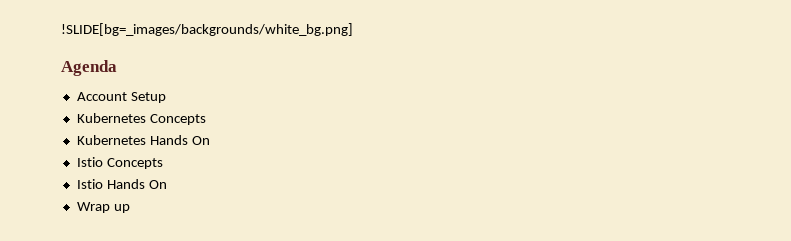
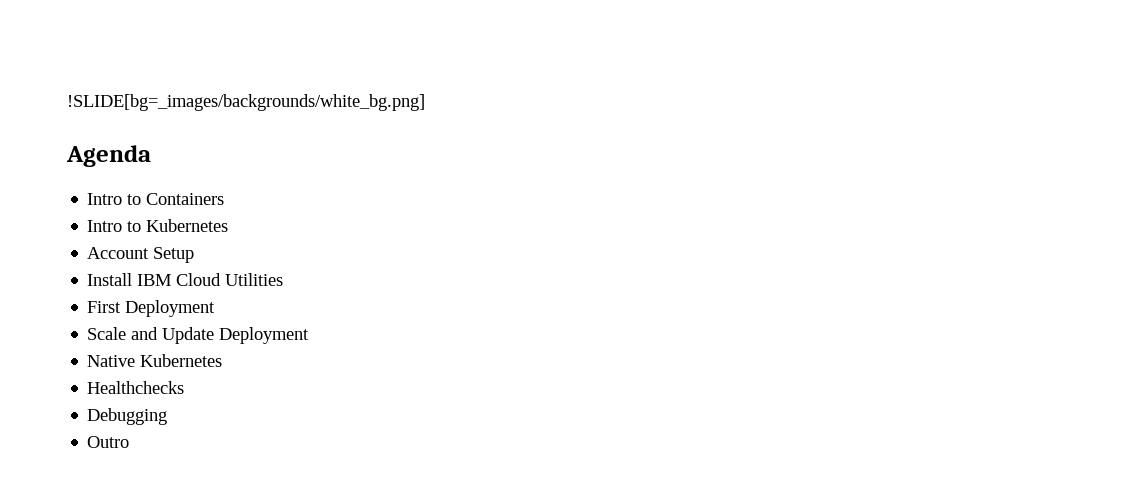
+ Intro to Containers
+ Intro to Kubernetes
  Account Setup
- Kubernetes Concepts
- Kubernetes Hands On
- Istio Concepts
- Istio Hands On
- Wrap up
+ Install IBM Cloud Utilities
+ First Deployment
+ Scale and Update Deployment
+ Native Kubernetes
+ Healthchecks
+ Debugging
+ Outro

